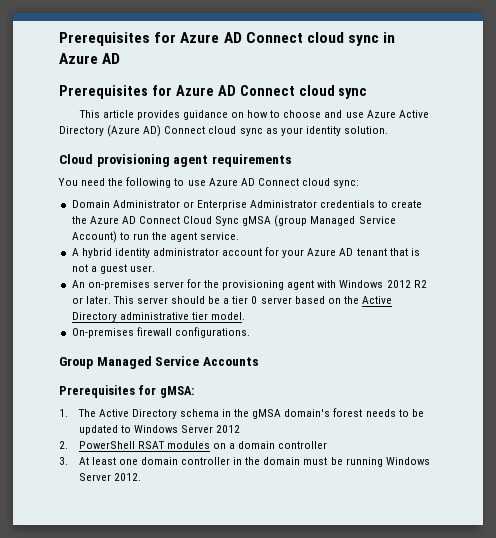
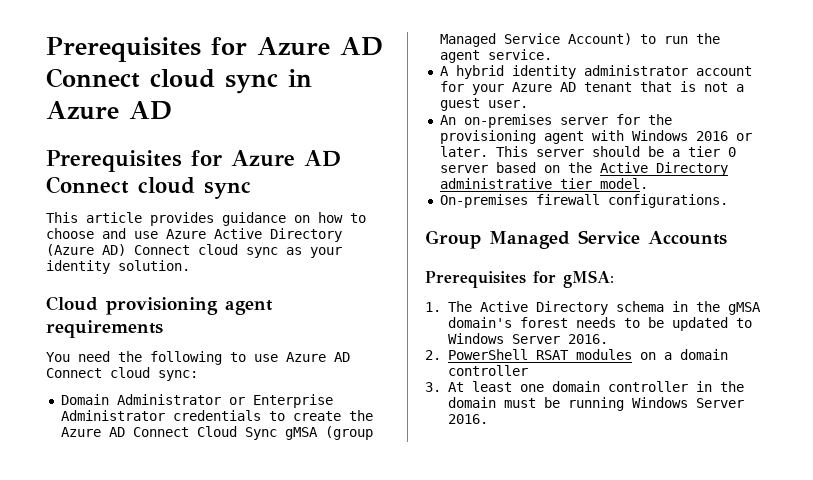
- An on-premises server for the provisioning agent with Windows 2012 R2 or later.
+ An on-premises server for the provisioning agent with Windows 2016 or later.
- 1. The Active Directory schema in the gMSA domain's forest needs to be updated to Windows Server 2012
+ 1. The Active Directory schema in the gMSA domain's forest needs to be updated to Windows Server 2016.
- 3. At least one domain controller in the domain must be running Windows Server 2012.
+ 3. At least one domain controller in the domain must be running Windows Server 2016.

